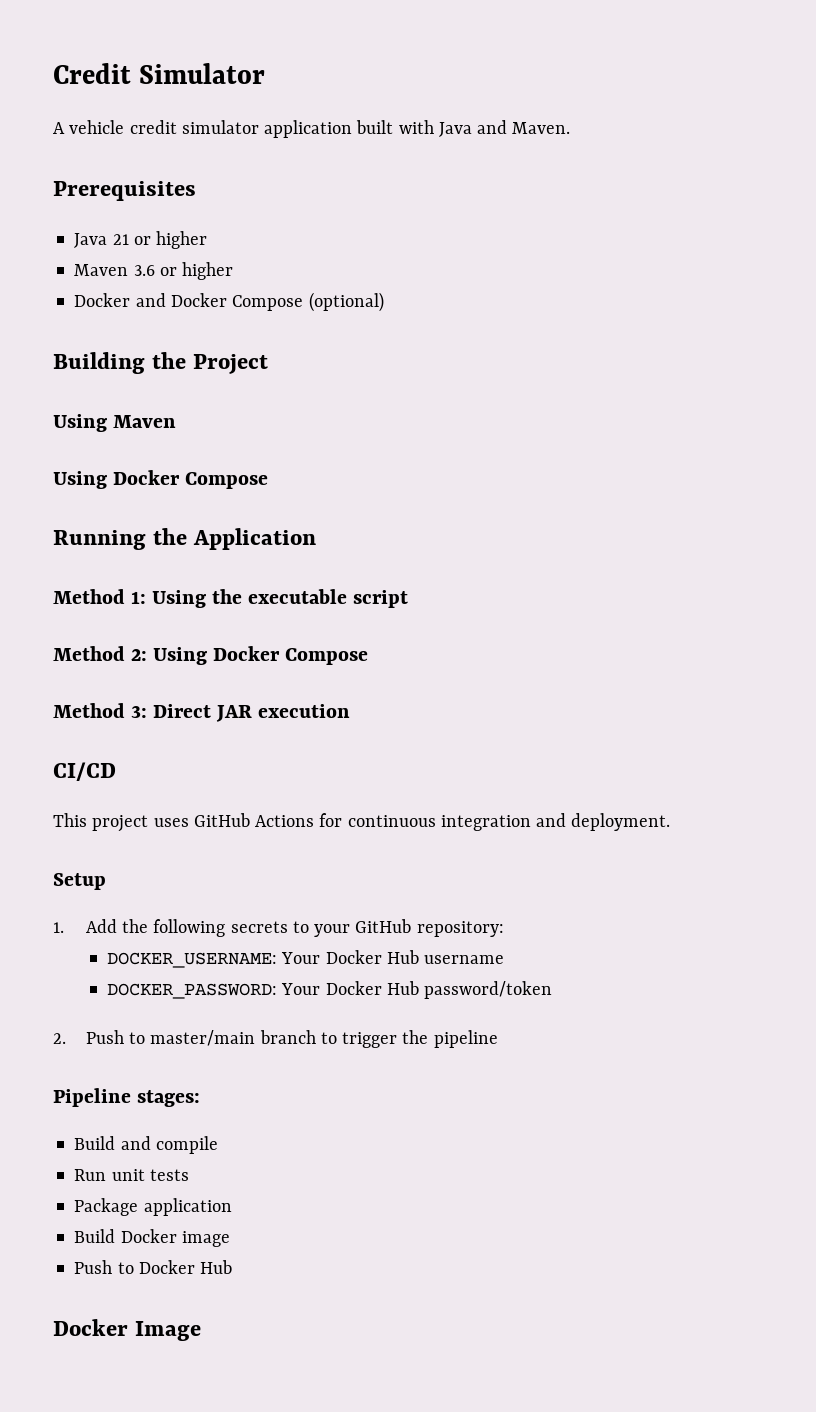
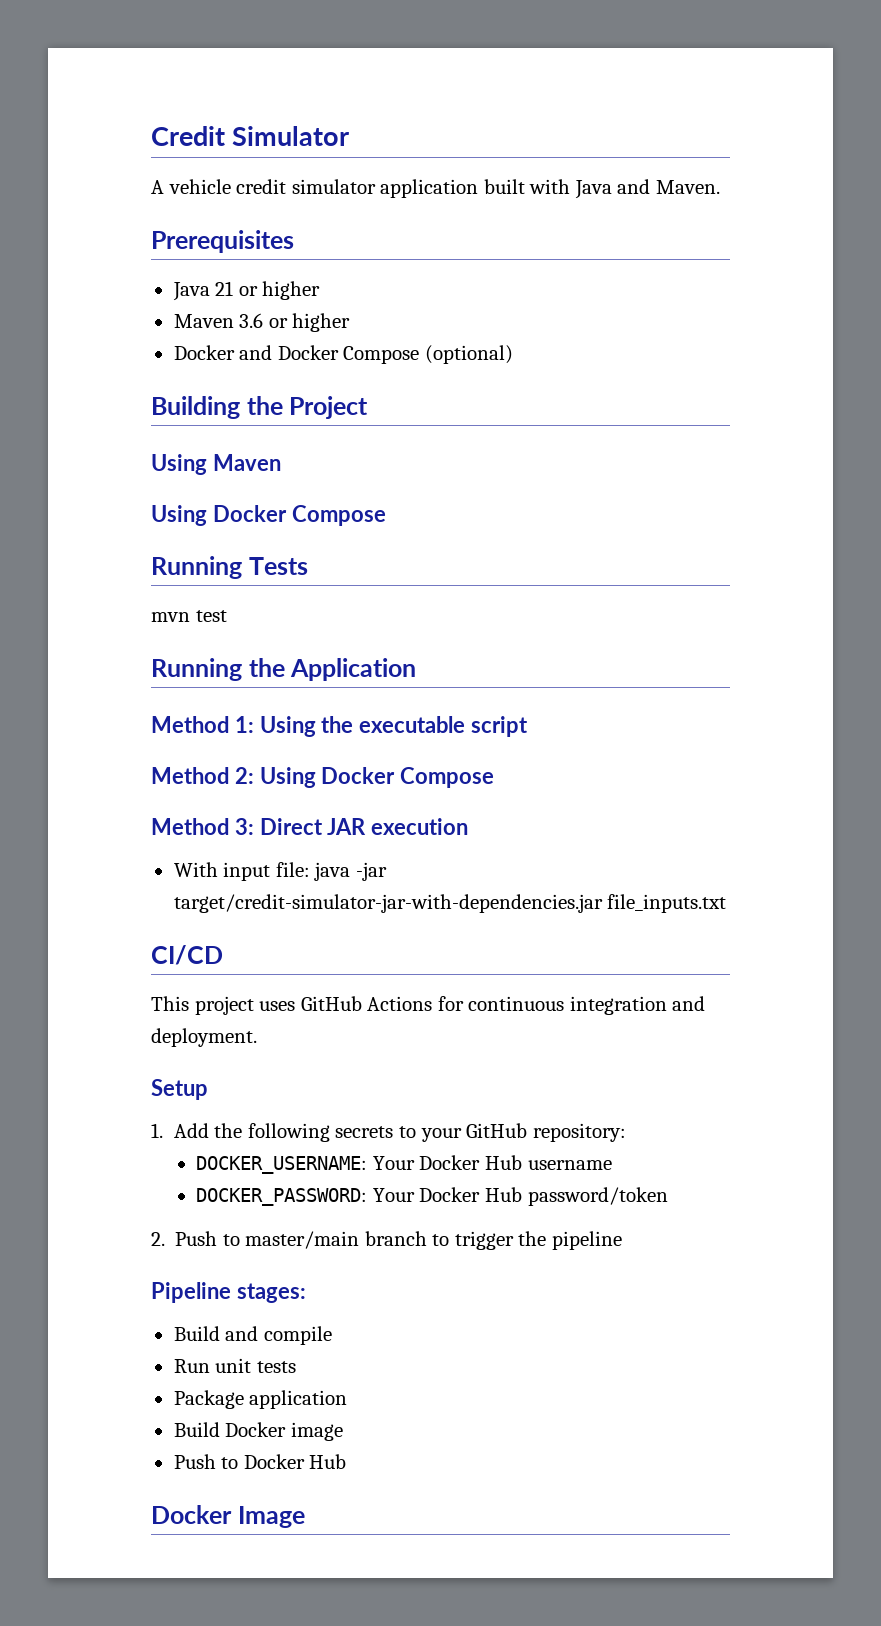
+ Running Tests
+ mvn test
+ With input file: java -jar target/credit-simulator-jar-with-dependencies.jar file_inputs.txt

